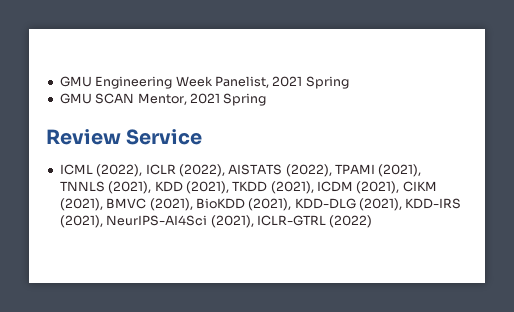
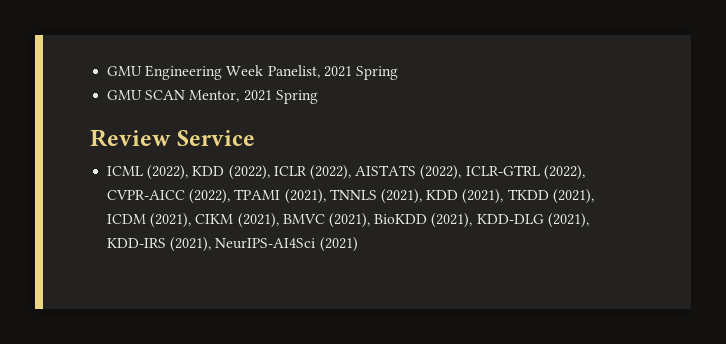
- ICML (2022), ICLR (2022), AISTATS (2022), TPAMI (2021), TNNLS (2021), KDD (2021), TKDD (2021), ICDM (2021), CIKM (2021), BMVC (2021), BioKDD (2021), KDD-DLG (2021), KDD-IRS (2021), NeurIPS-AI4Sci (2021), ICLR-GTRL (2022)
+ ICML (2022), KDD (2022), ICLR (2022), AISTATS (2022), ICLR-GTRL (2022), CVPR-AICC (2022), TPAMI (2021), TNNLS (2021), KDD (2021), TKDD (2021), ICDM (2021), CIKM (2021), BMVC (2021), BioKDD (2021), KDD-DLG (2021), KDD-IRS (2021), NeurIPS-AI4Sci (2021)

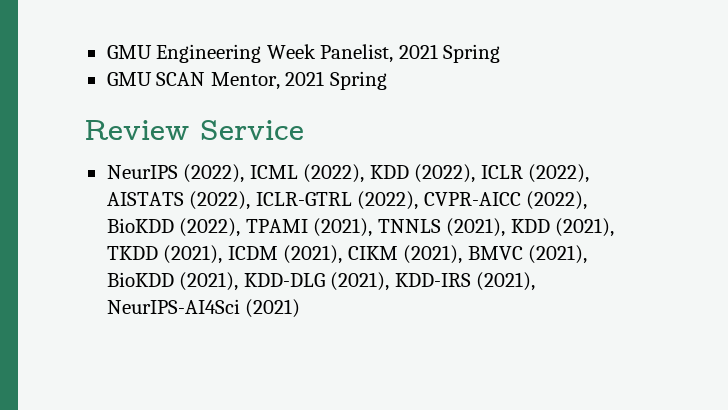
- ICML (2022), KDD (2022), ICLR (2022), AISTATS (2022), ICLR-GTRL (2022), CVPR-AICC (2022), TPAMI (2021), TNNLS (2021), KDD (2021), TKDD (2021), ICDM (2021), CIKM (2021), BMVC (2021), BioKDD (2021), KDD-DLG (2021), KDD-IRS (2021), NeurIPS-AI4Sci (2021)
+ NeurIPS (2022), ICML (2022), KDD (2022), ICLR (2022), AISTATS (2022), ICLR-GTRL (2022), CVPR-AICC (2022), BioKDD (2022), TPAMI (2021), TNNLS (2021), KDD (2021), TKDD (2021), ICDM (2021), CIKM (2021), BMVC (2021), BioKDD (2021), KDD-DLG (2021), KDD-IRS (2021), NeurIPS-AI4Sci (2021)

